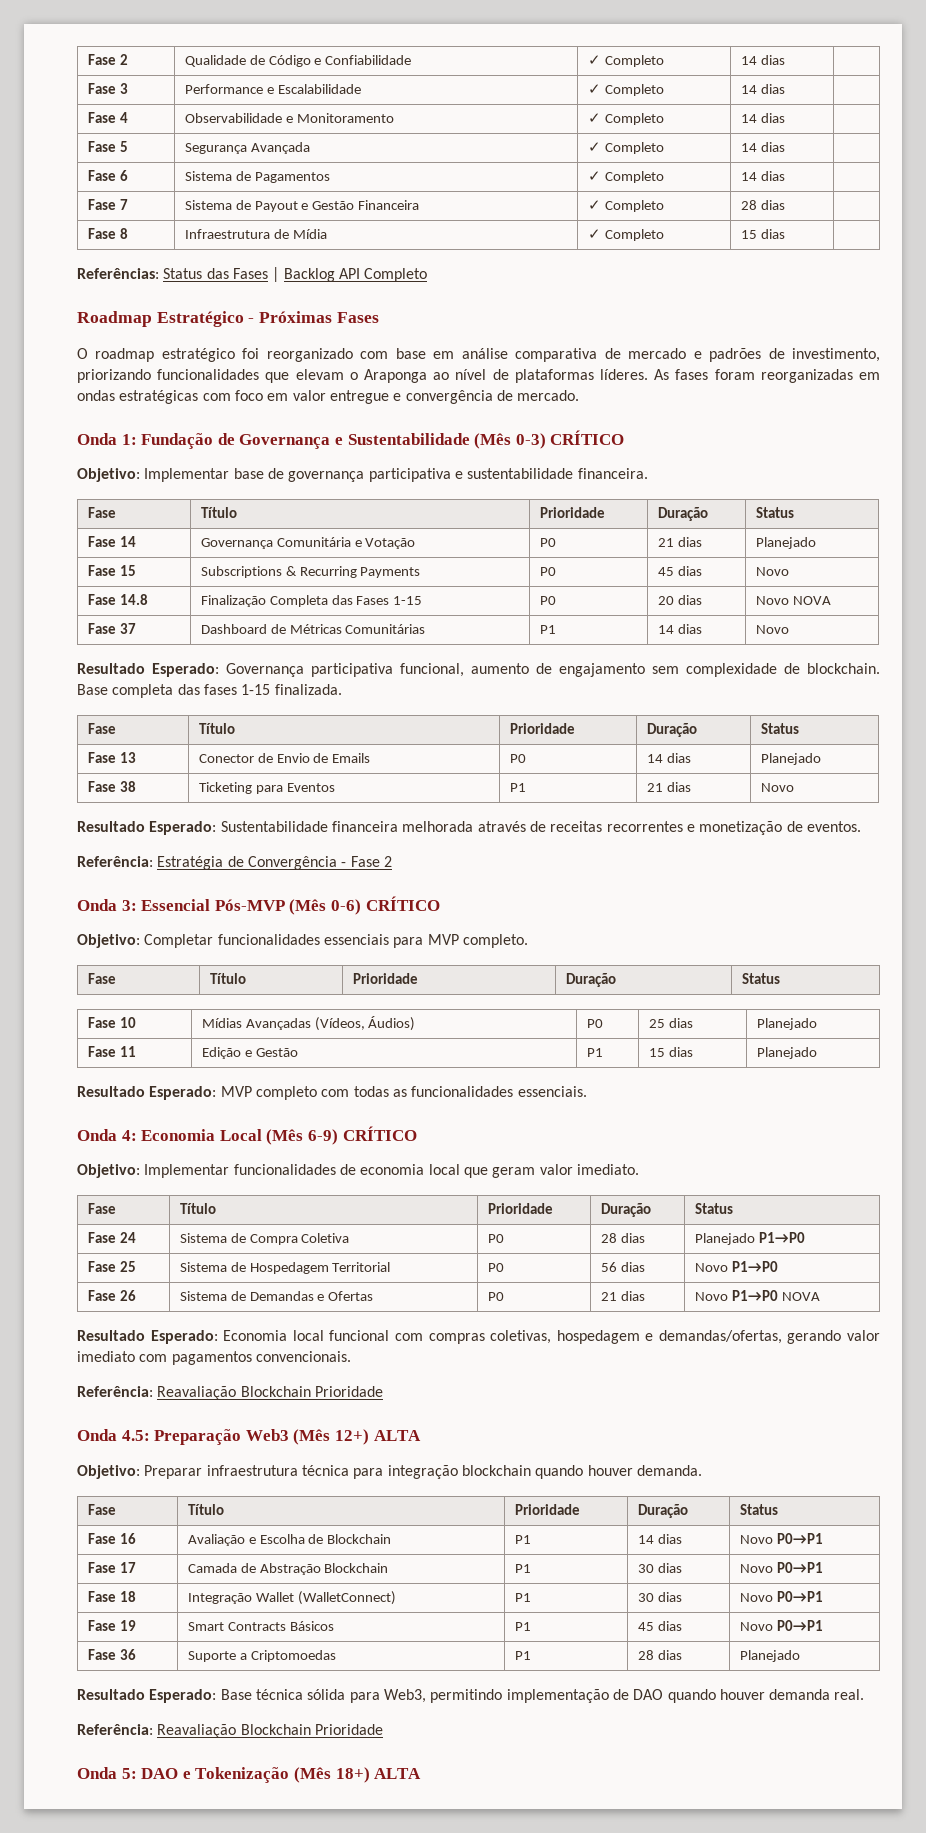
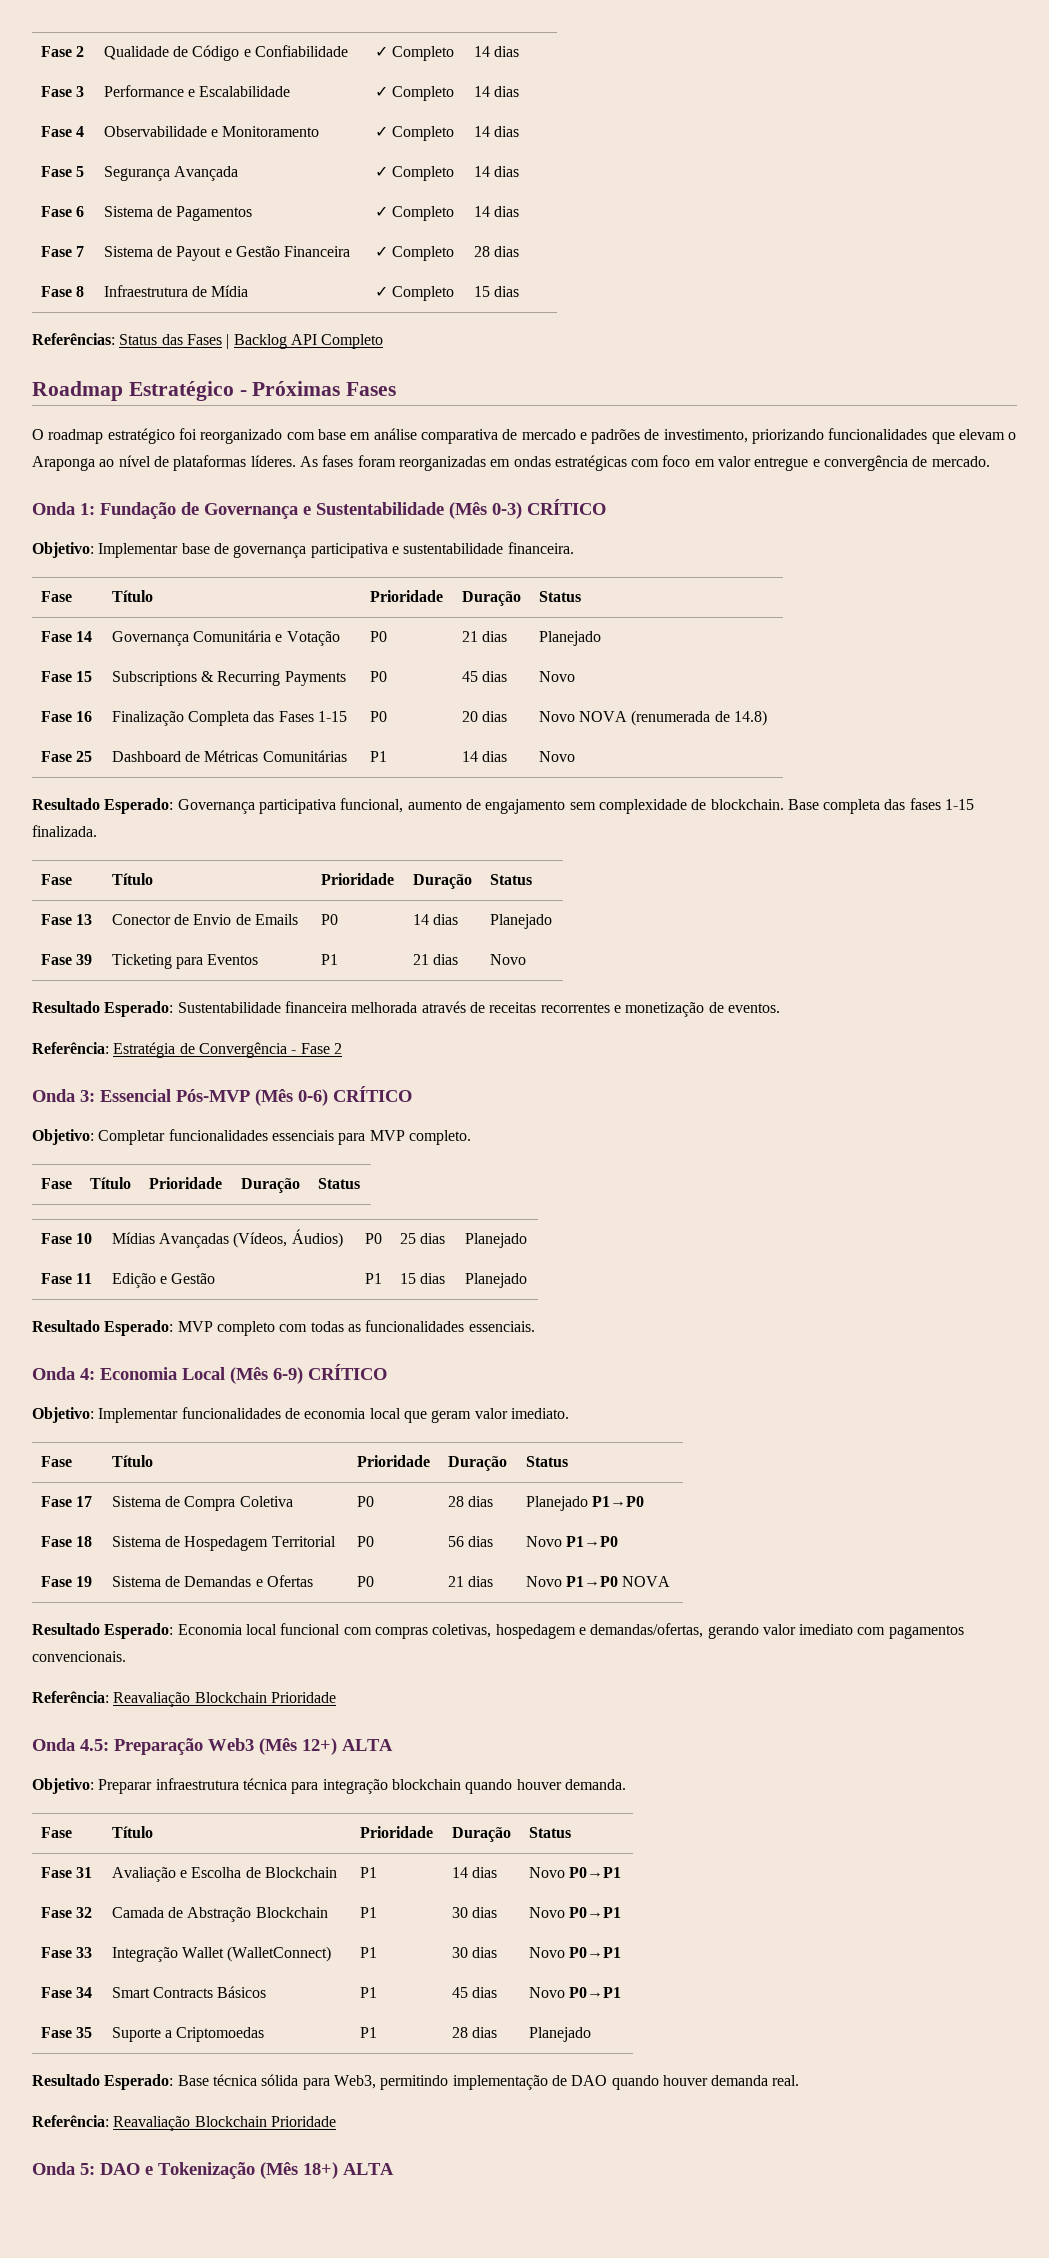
- Fase 14.8 | Finalização Completa das Fases 1-15 | P0 | 20 dias | Novo NOVA
- Fase 37 | Dashboard de Métricas Comunitárias | P1 | 14 dias | Novo
+ Fase 16 | Finalização Completa das Fases 1-15 | P0 | 20 dias | Novo NOVA (renumerada de 14.8)
+ Fase 25 | Dashboard de Métricas Comunitárias | P1 | 14 dias | Novo
- Fase 38 | Ticketing para Eventos | P1 | 21 dias | Novo
+ Fase 39 | Ticketing para Eventos | P1 | 21 dias | Novo
- Fase 24 | Sistema de Compra Coletiva | P0 | 28 dias | Planejado P1→P0
+ Fase 17 | Sistema de Compra Coletiva | P0 | 28 dias | Planejado P1→P0
- Fase 25 | Sistema de Hospedagem Territorial | P0 | 56 dias | Novo P1→P0
+ Fase 18 | Sistema de Hospedagem Territorial | P0 | 56 dias | Novo P1→P0
- Fase 26 | Sistema de Demandas e Ofertas | P0 | 21 dias | Novo P1→P0 NOVA
+ Fase 19 | Sistema de Demandas e Ofertas | P0 | 21 dias | Novo P1→P0 NOVA
- Fase 16 | Avaliação e Escolha de Blockchain | P1 | 14 dias | Novo P0→P1
+ Fase 31 | Avaliação e Escolha de Blockchain | P1 | 14 dias | Novo P0→P1
- Fase 17 | Camada de Abstração Blockchain | P1 | 30 dias | Novo P0→P1
+ Fase 32 | Camada de Abstração Blockchain | P1 | 30 dias | Novo P0→P1
- Fase 18 | Integração Wallet (WalletConnect) | P1 | 30 dias | Novo P0→P1
+ Fase 33 | Integração Wallet (WalletConnect) | P1 | 30 dias | Novo P0→P1
- Fase 19 | Smart Contracts Básicos | P1 | 45 dias | Novo P0→P1
+ Fase 34 | Smart Contracts Básicos | P1 | 45 dias | Novo P0→P1
- Fase 36 | Suporte a Criptomoedas | P1 | 28 dias | Planejado
+ Fase 35 | Suporte a Criptomoedas | P1 | 28 dias | Planejado

